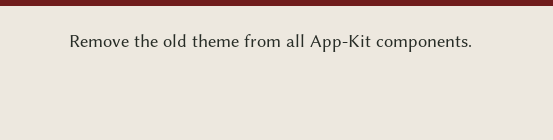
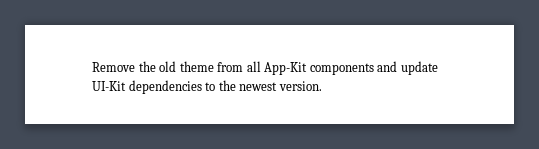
- Remove the old theme from all App-Kit components.
+ Remove the old theme from all App-Kit components and update UI-Kit dependencies to the newest version.

